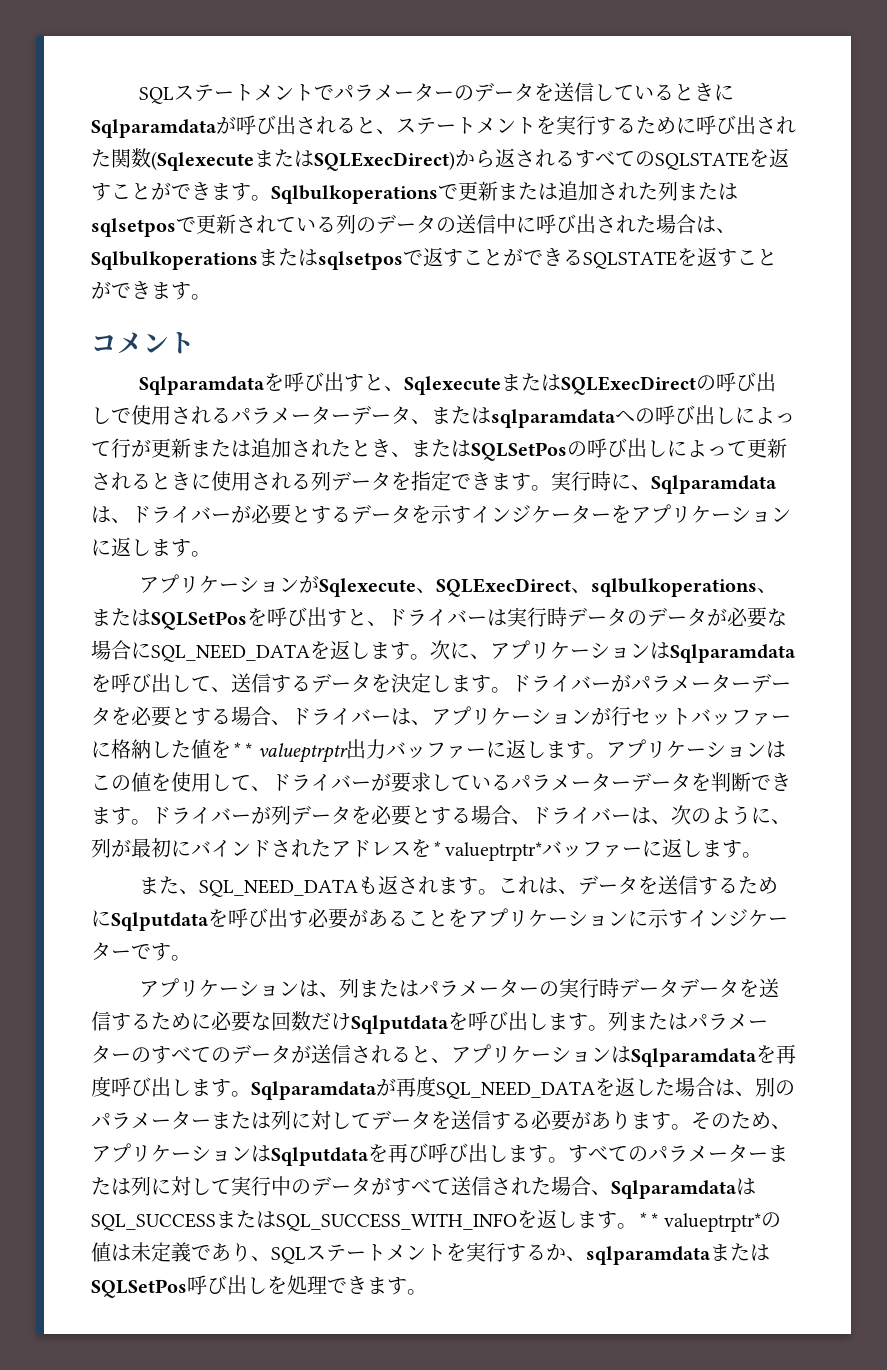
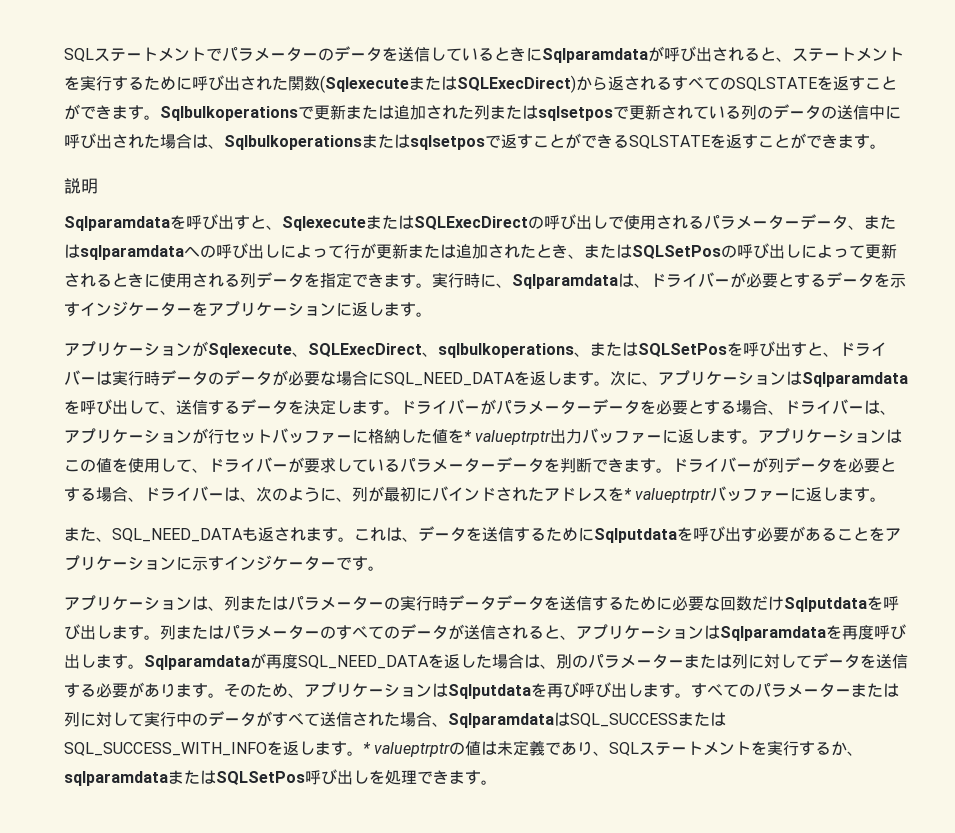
- コメント
+ 説明
- ドライバーがパラメーターデータを必要とする場合、ドライバーは、アプリケーションが行セットバッファーに格納した値を* * valueptrptr出力バッファーに返します。
+ ドライバーがパラメーターデータを必要とする場合、ドライバーは、アプリケーションが行セットバッファーに格納した値を* valueptrptr出力バッファーに返します。
- ドライバーが列データを必要とする場合、ドライバーは、次のように、列が最初にバインドされたアドレスを* valueptrptr*バッファーに返します。
+ ドライバーが列データを必要とする場合、ドライバーは、次のように、列が最初にバインドされたアドレスを* valueptrptrバッファーに返します。
- * * valueptrptr*の値は未定義であり、SQLステートメントを実行するか、sqlparamdataまたはSQLSetPos呼び出しを処理できます。
+ * valueptrptrの値は未定義であり、SQLステートメントを実行するか、sqlparamdataまたはSQLSetPos呼び出しを処理できます。

